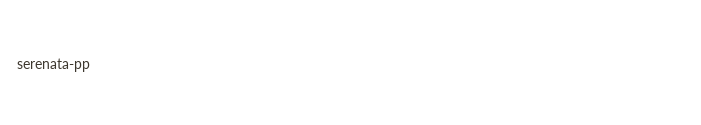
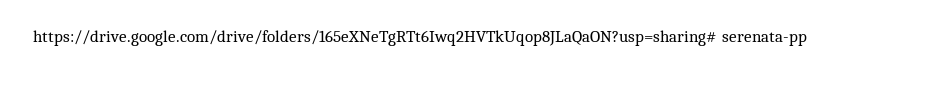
- serenata-pp
+ https://drive.google.com/drive/folders/165eXNeTgRTt6Iwq2HVTkUqop8JLaQaON?usp=sharing# serenata-pp

